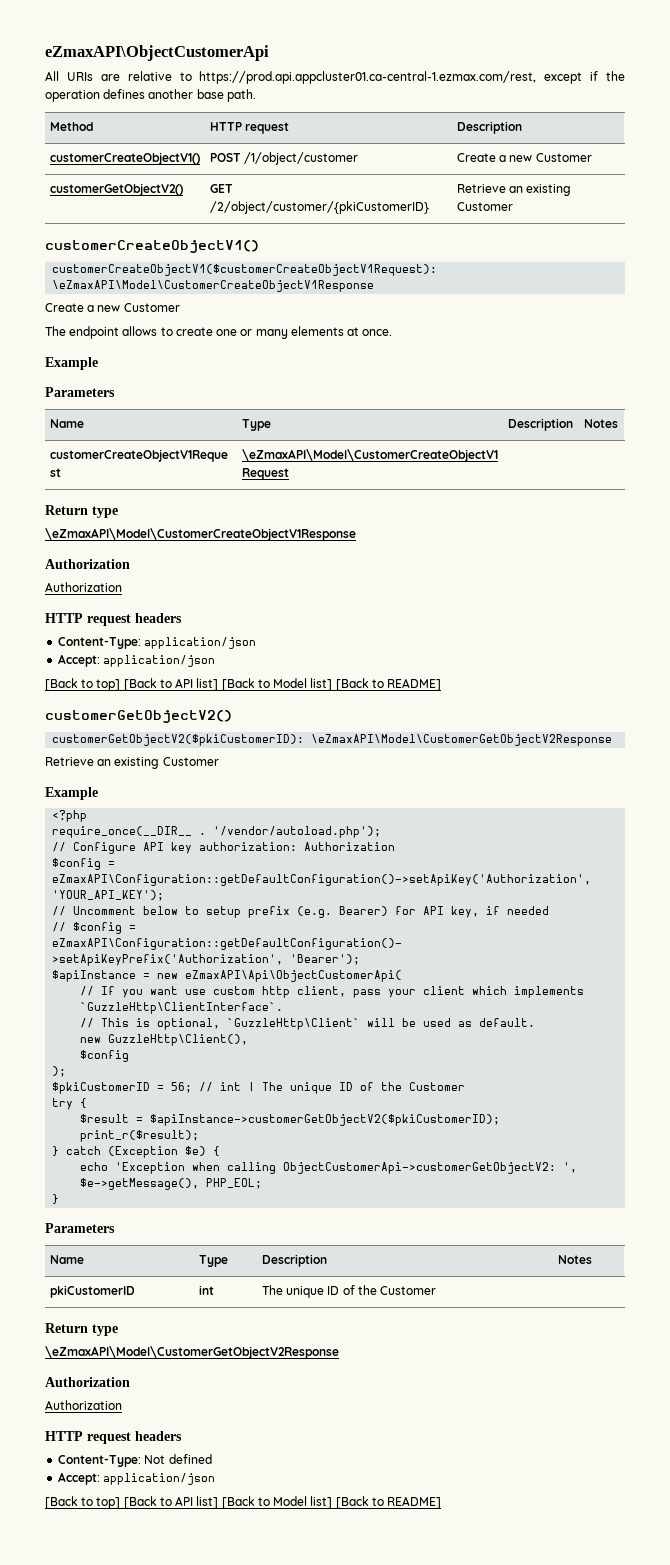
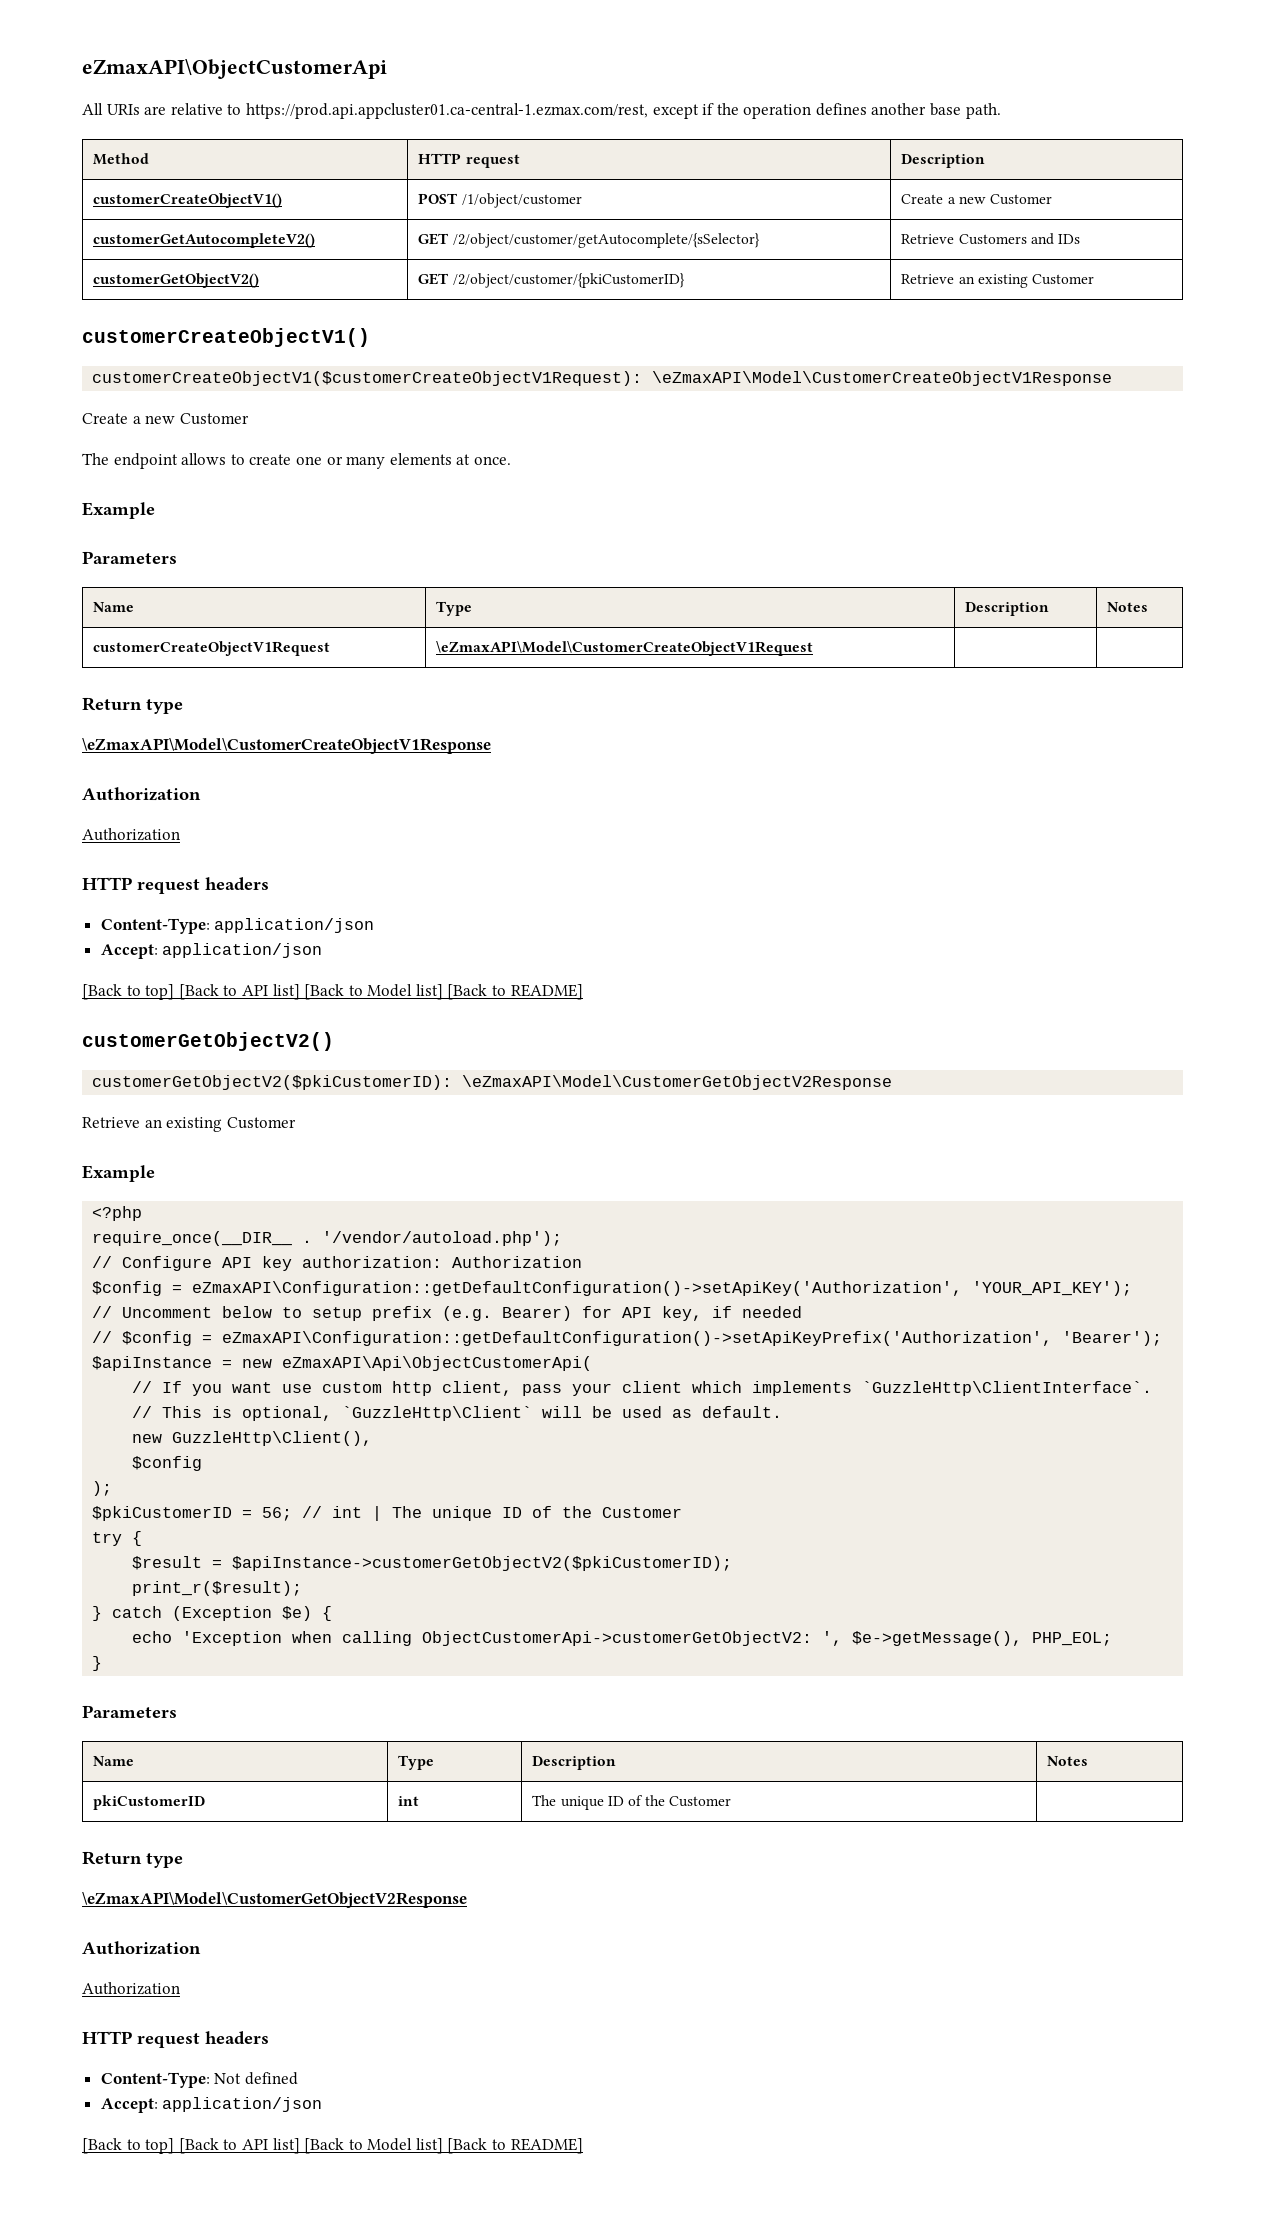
+ customerGetAutocompleteV2() | GET /2/object/customer/getAutocomplete/{sSelector} | Retrieve Customers and IDs

